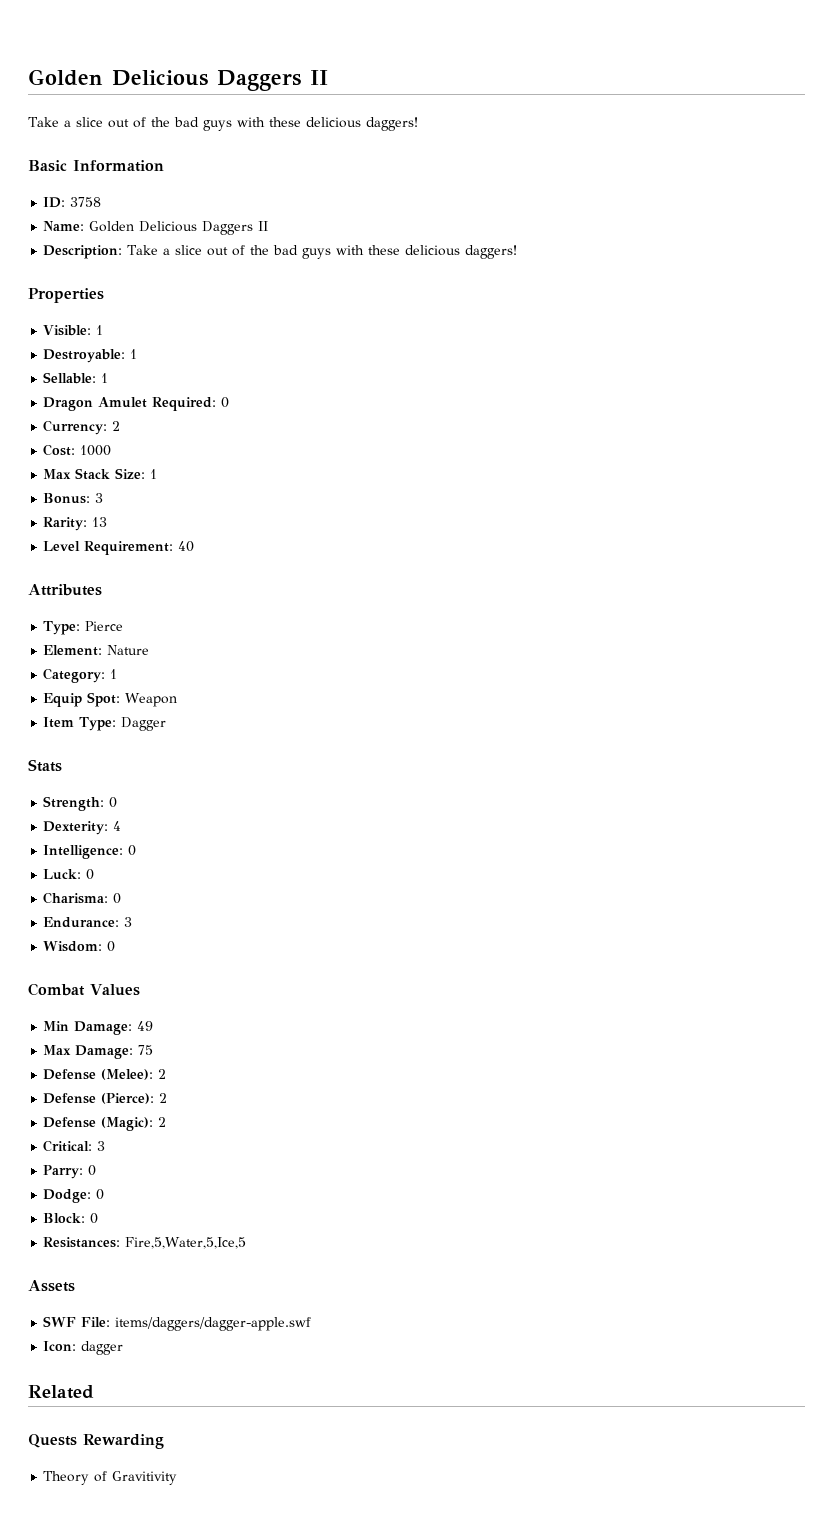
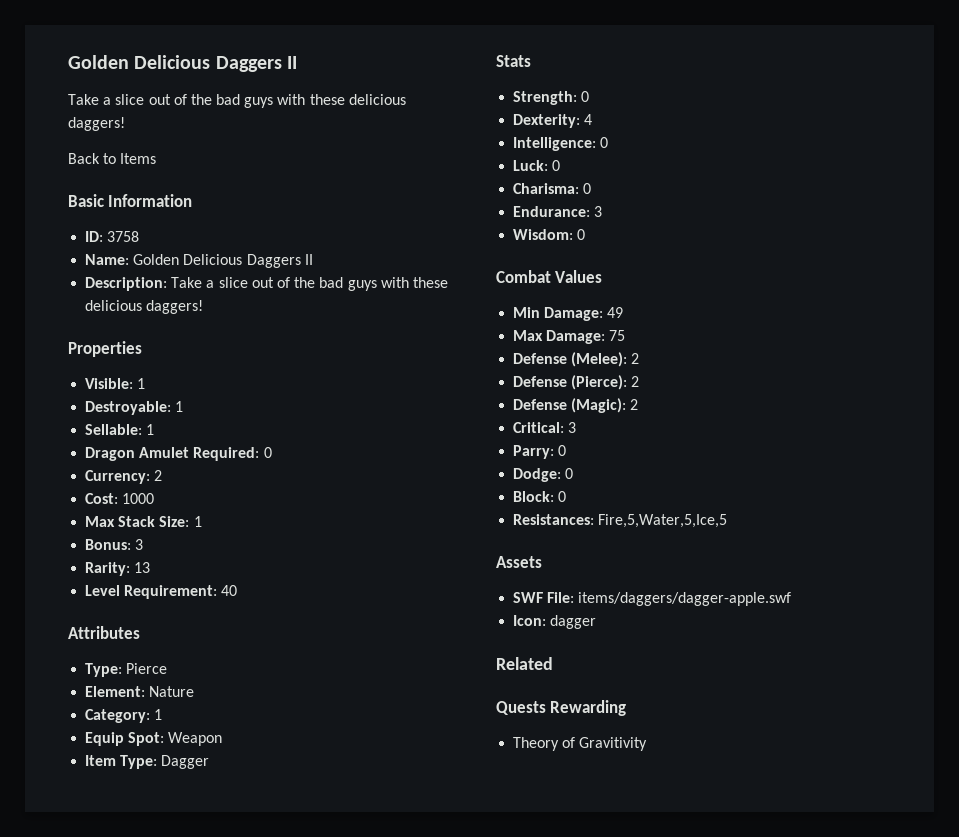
+ Back to Items

